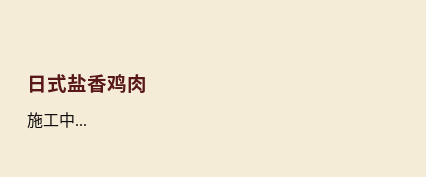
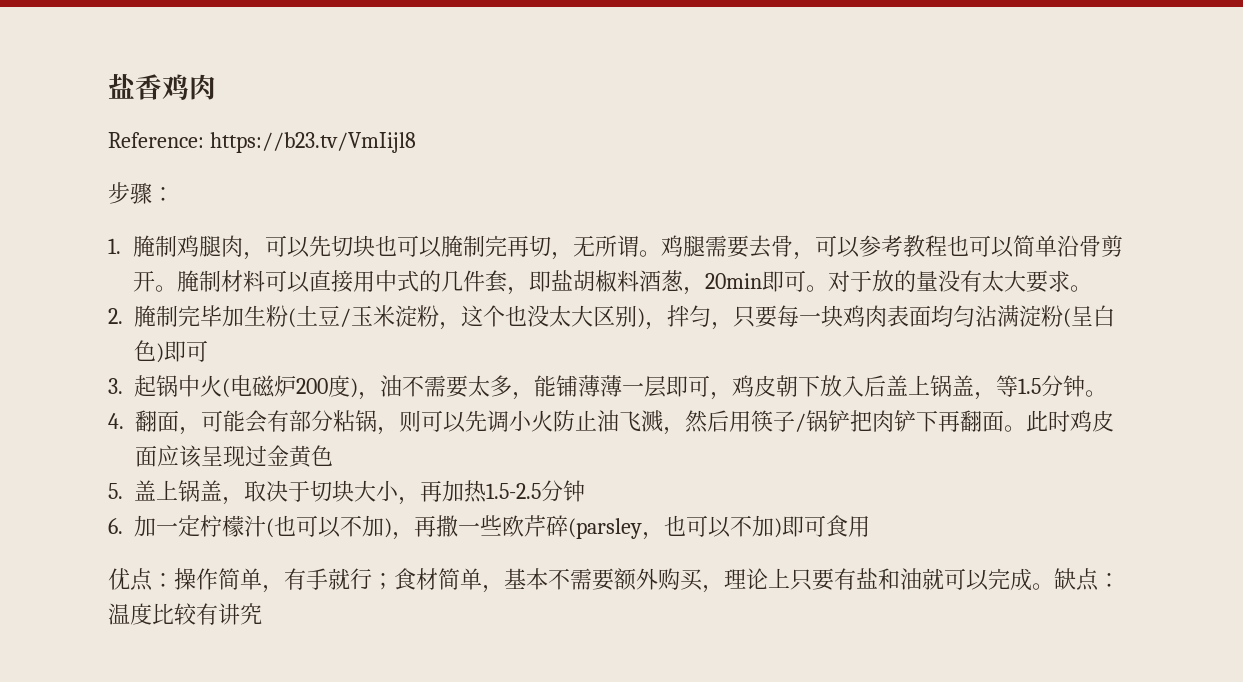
- 日式盐香鸡肉
+ 盐香鸡肉
- 施工中...
+ Reference: https://b23.tv/VmIijl8
+ 步骤：
+ 1.腌制鸡腿肉，可以先切块也可以腌制完再切，无所谓。鸡腿需要去骨，可以参考教程也可以简单沿骨剪开。腌制材料可以直接用中式的几件套，即盐胡椒料酒葱，20min即可。对于放的量没有太大要求。
+ 2.腌制完毕加生粉(土豆/玉米淀粉，这个也没太大区别)，拌匀，只要每一块鸡肉表面均匀沾满淀粉(呈白色)即可
+ 3.起锅中火(电磁炉200度)，油不需要太多，能铺薄薄一层即可，鸡皮朝下放入后盖上锅盖，等1.5分钟。
+ 4.翻面，可能会有部分粘锅，则可以先调小火防止油飞溅，然后用筷子/锅铲把肉铲下再翻面。此时鸡皮面应该呈现过金黄色
+ 5.盖上锅盖，取决于切块大小，再加热1.5-2.5分钟
+ 6.加一定柠檬汁(也可以不加)，再撒一些欧芹碎(parsley，也可以不加)即可食用
+ 优点：操作简单，有手就行；食材简单，基本不需要额外购买，理论上只要有盐和油就可以完成。缺点：温度比较有讲究

